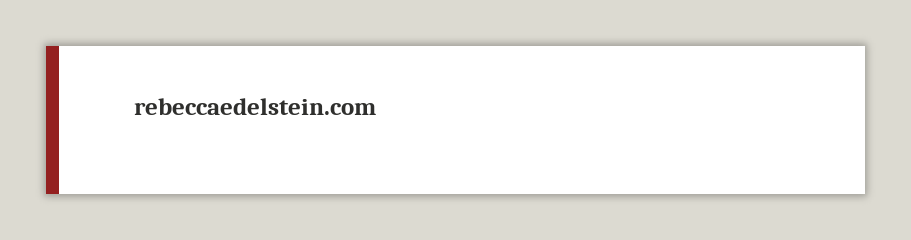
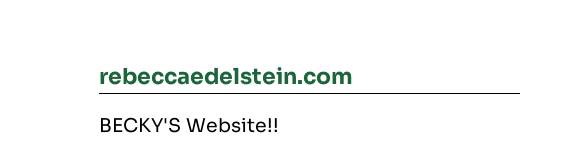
+ BECKY'S Website!!

